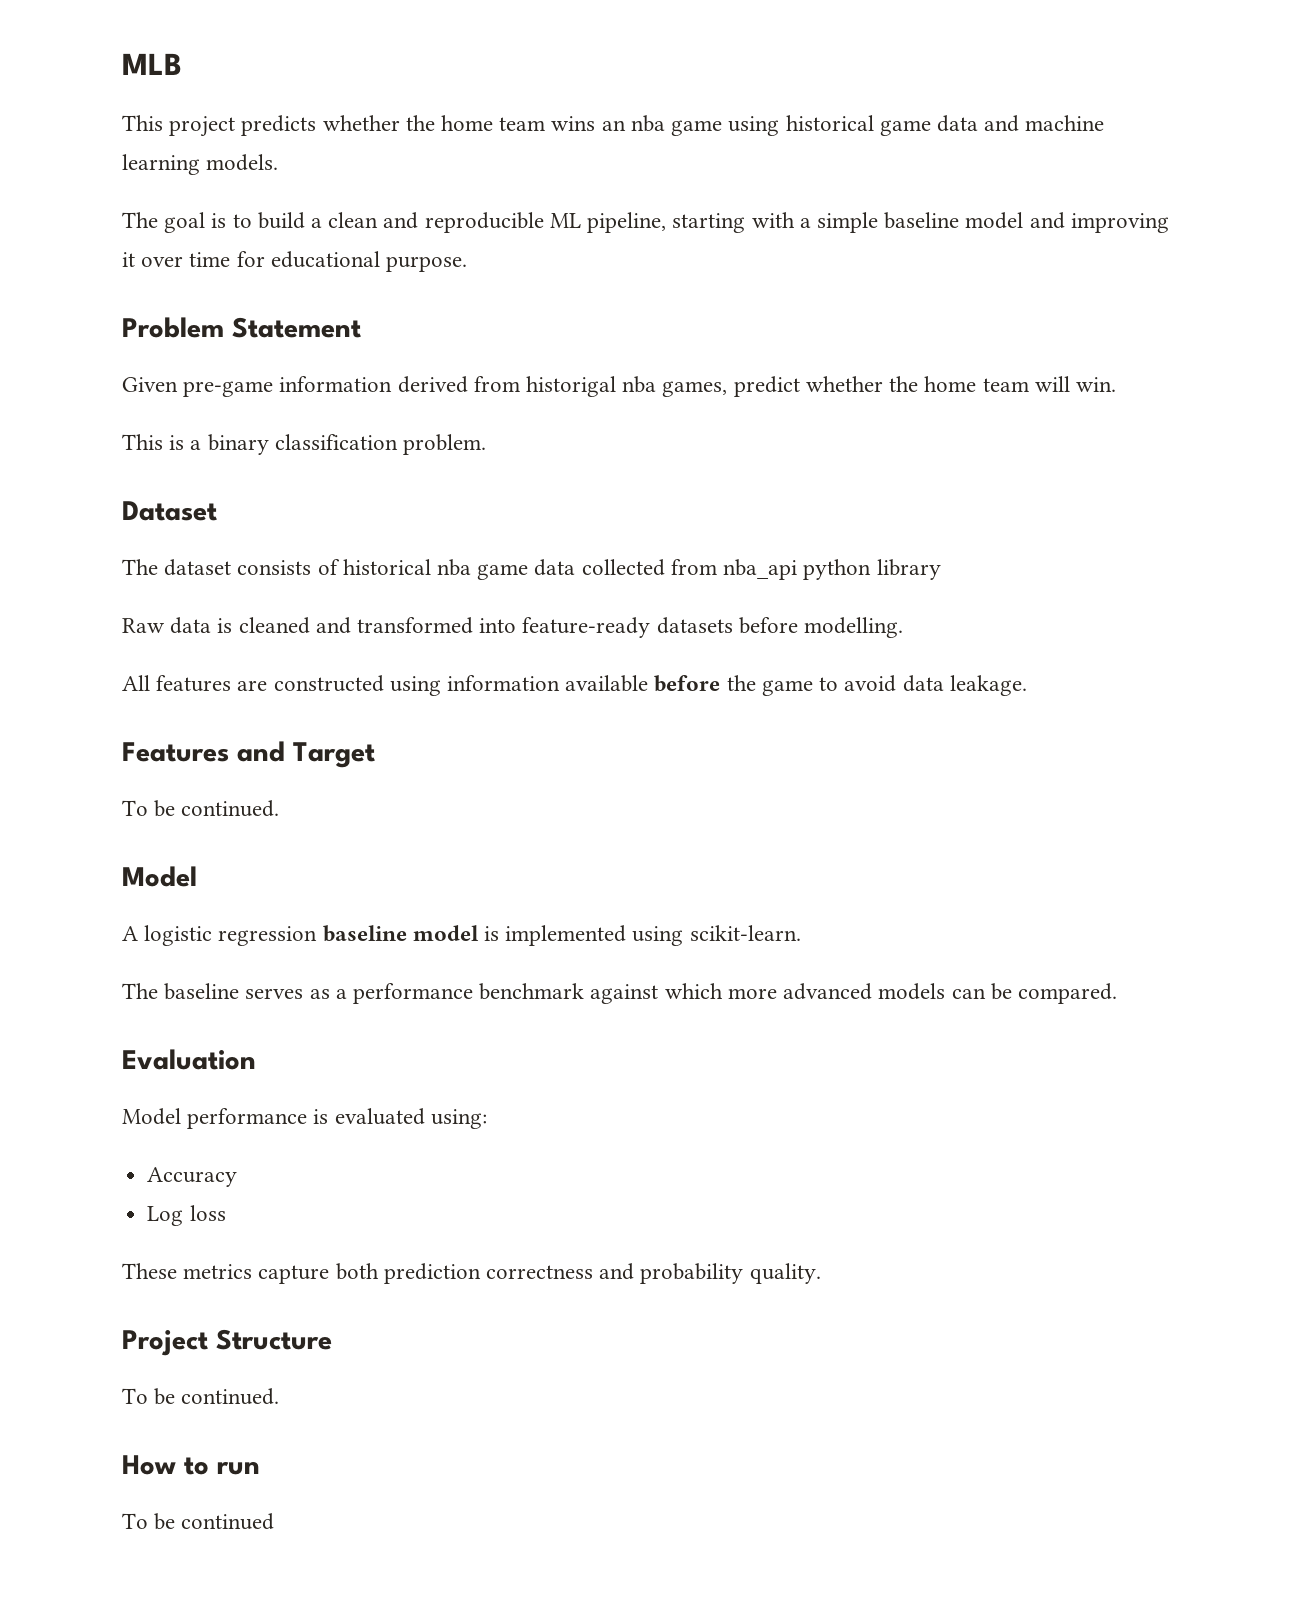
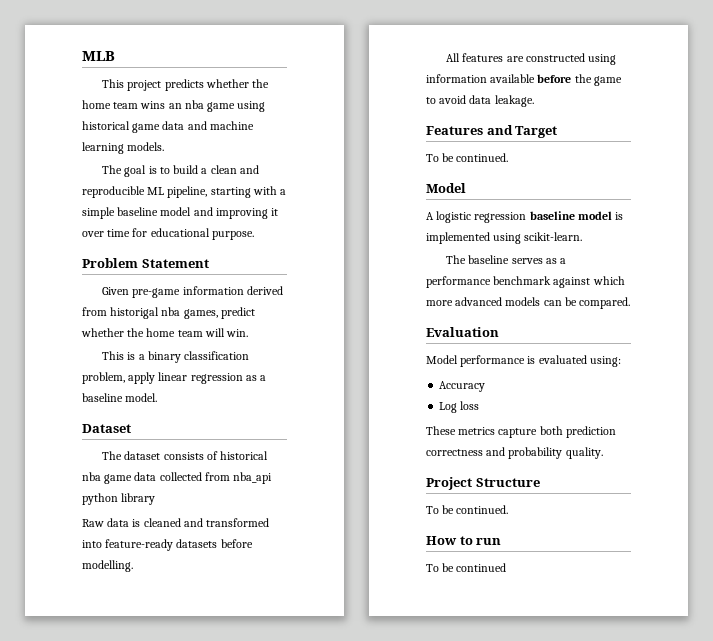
- This is a binary classification problem.
+ This is a binary classification problem, apply linear regression as a baseline model.

